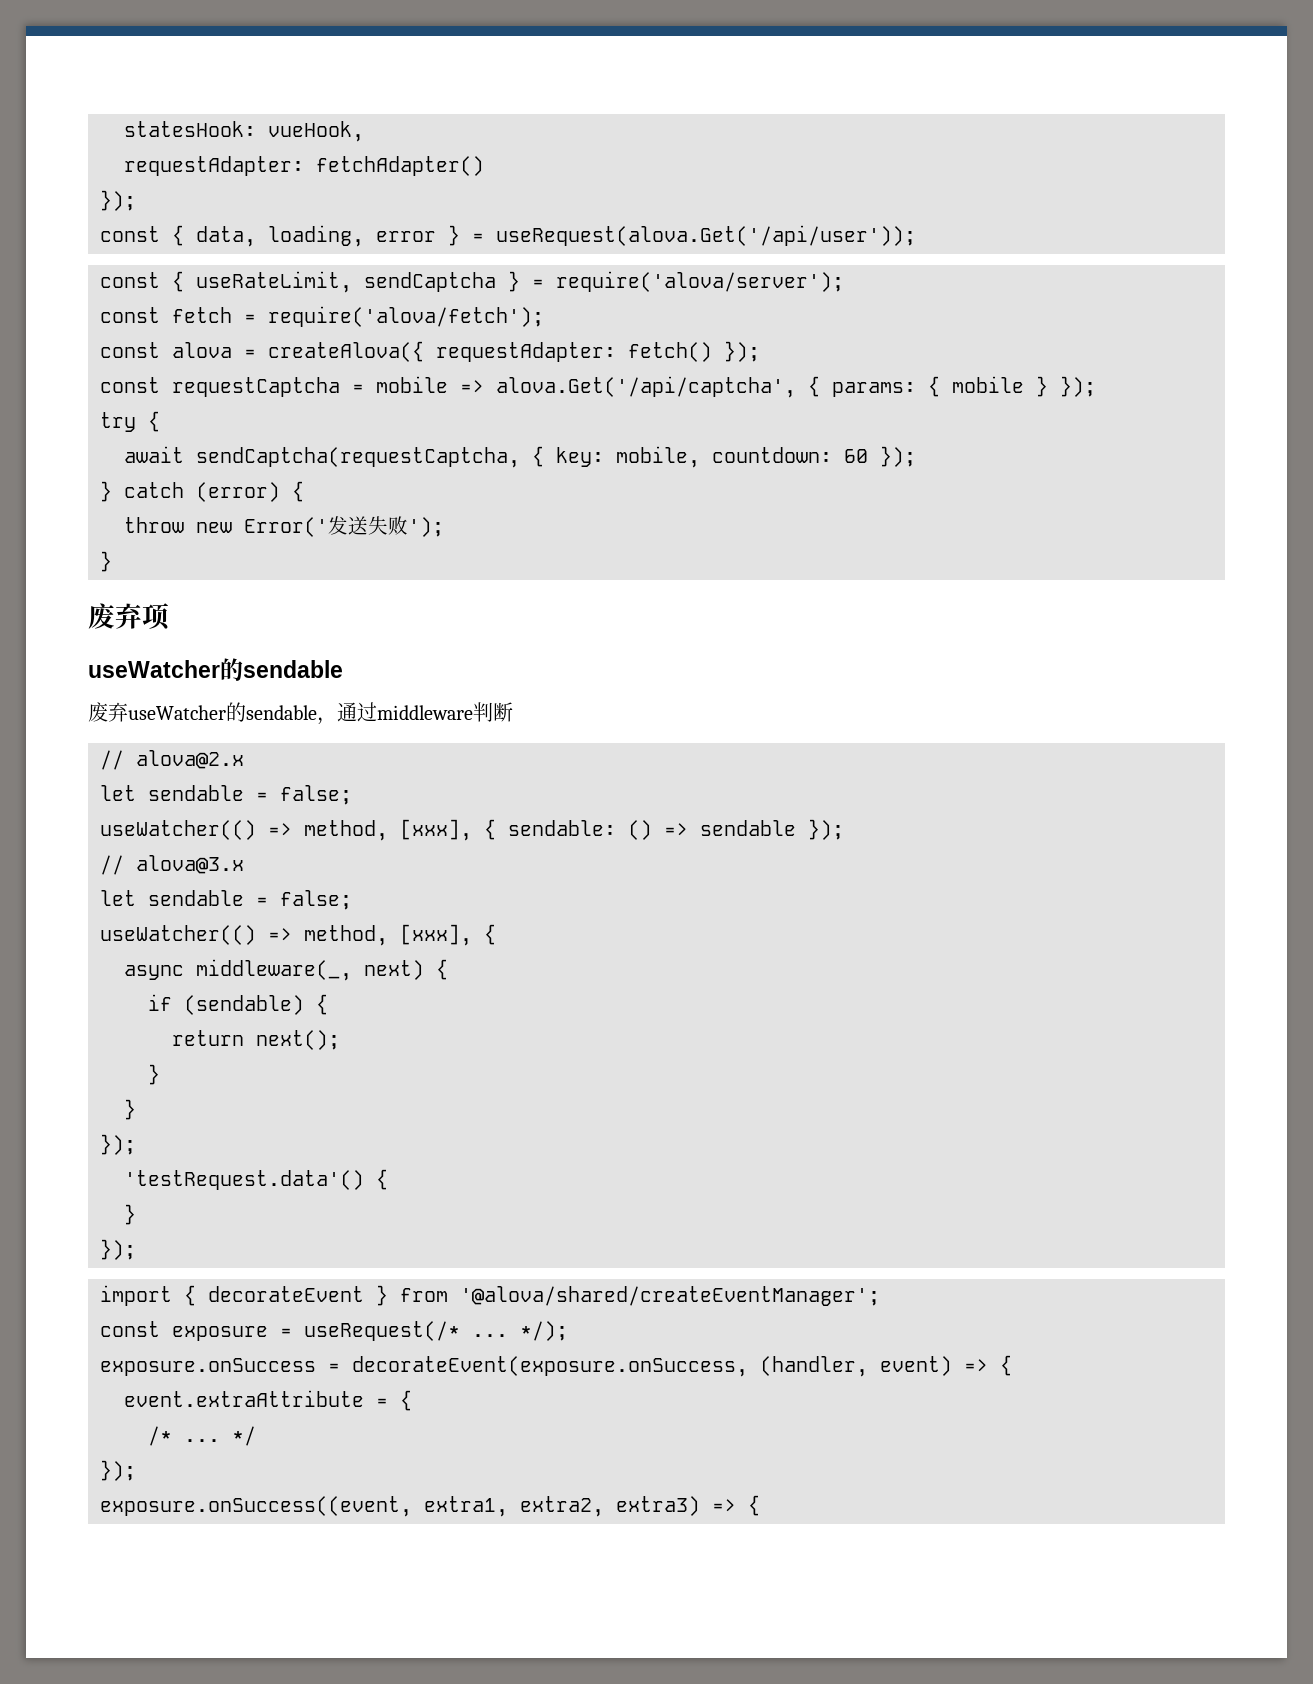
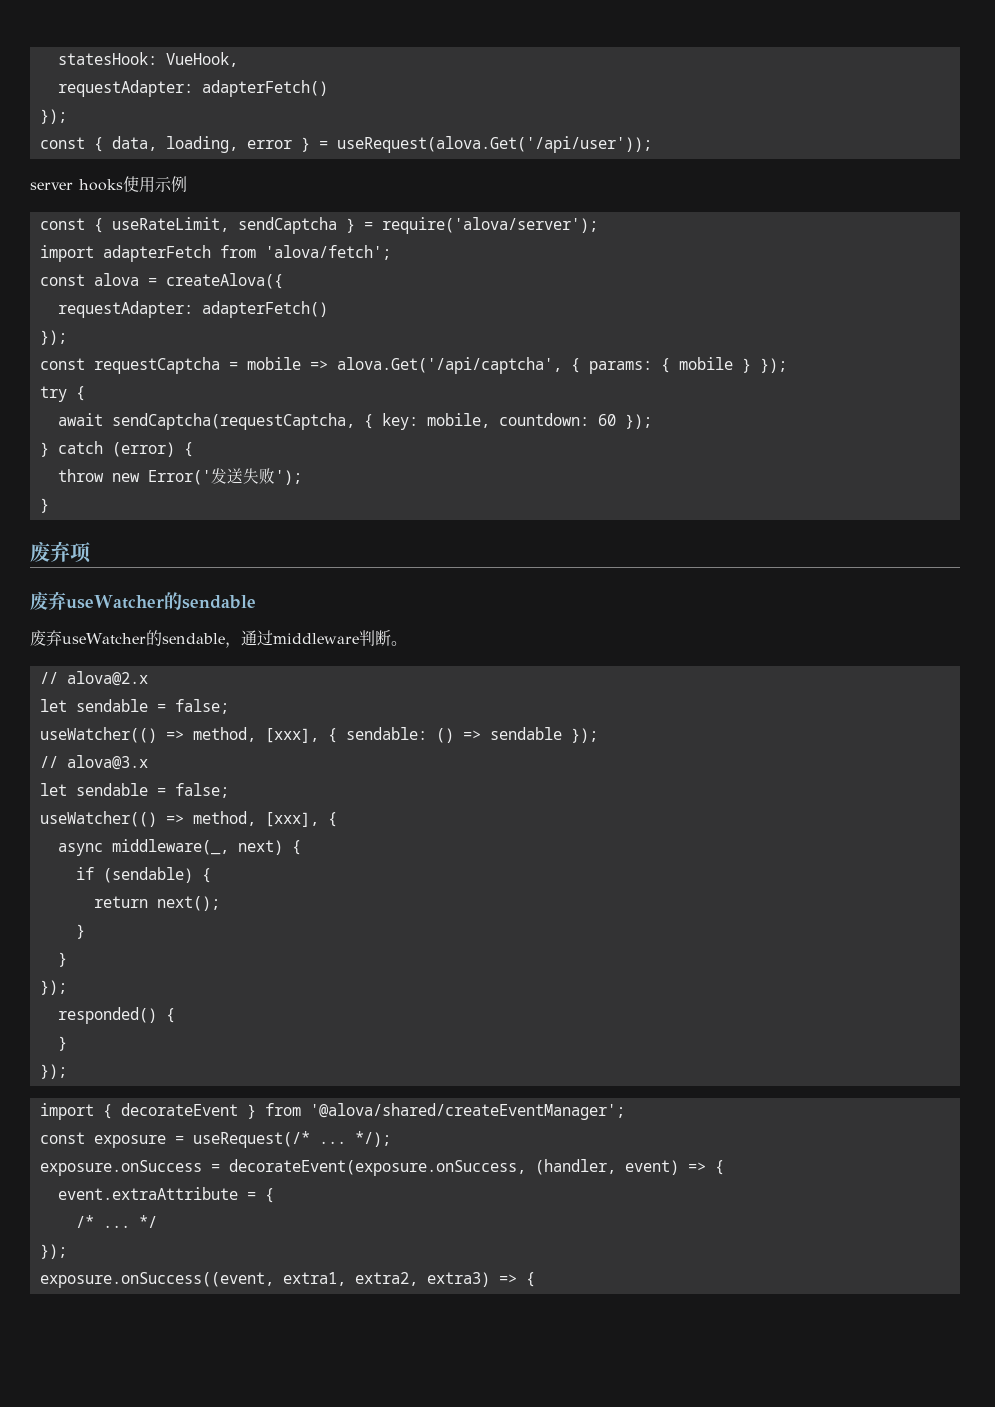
- statesHook: vueHook,
- requestAdapter: fetchAdapter()
+ statesHook: VueHook,
+ requestAdapter: adapterFetch()
+ server hooks使用示例
- const fetch = require('alova/fetch');
+ import adapterFetch from 'alova/fetch';
- const alova = createAlova({ requestAdapter: fetch() });
+ const alova = createAlova({
+ requestAdapter: adapterFetch()
+ });
  废弃项
- useWatcher的sendable
+ 废弃useWatcher的sendable
- 废弃useWatcher的sendable，通过middleware判断
+ 废弃useWatcher的sendable，通过middleware判断。
- 'testRequest.data'() {
+ responded() {

